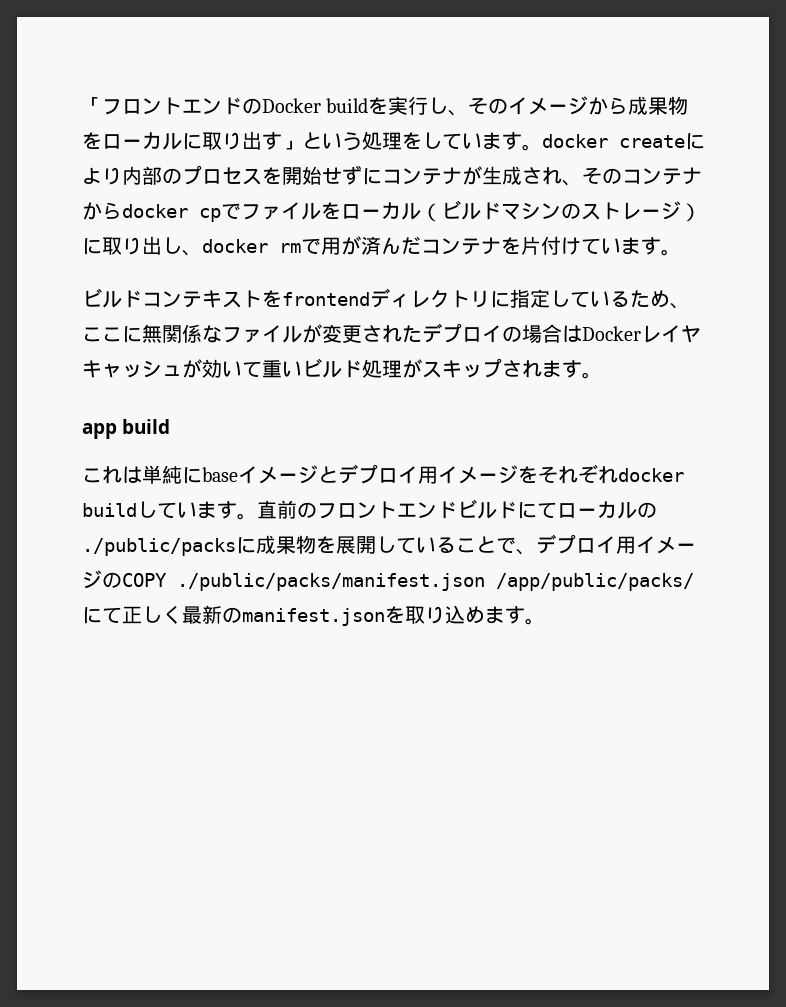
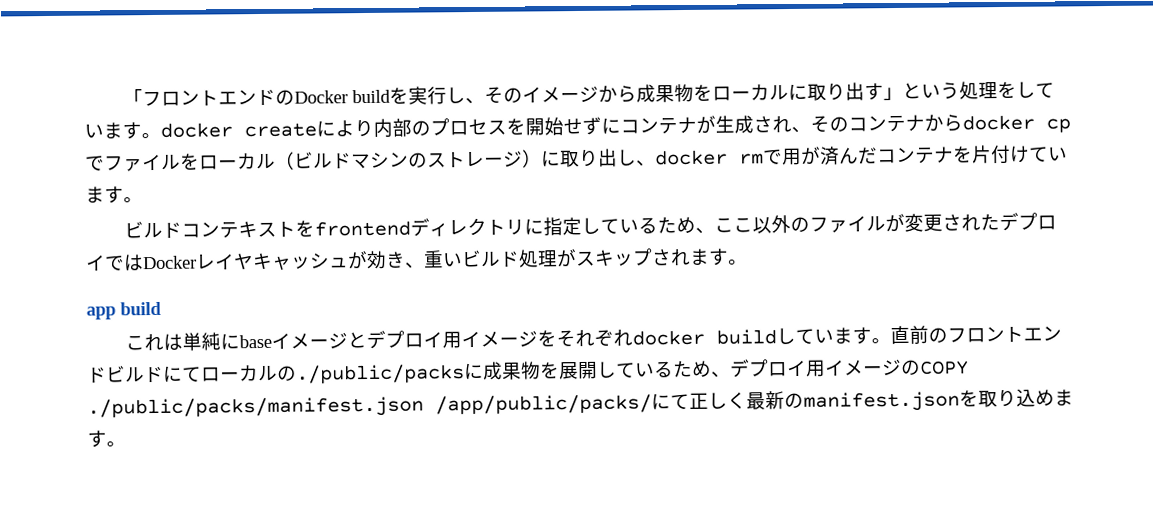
- ビルドコンテキストをfrontendディレクトリに指定しているため、ここに無関係なファイルが変更されたデプロイの場合はDockerレイヤキャッシュが効いて重いビルド処理がスキップされます。
+ ビルドコンテキストをfrontendディレクトリに指定しているため、ここ以外のファイルが変更されたデプロイではDockerレイヤキャッシュが効き、重いビルド処理がスキップされます。
- 直前のフロントエンドビルドにてローカルの./public/packsに成果物を展開していることで、デプロイ用イメージのCOPY ./public/packs/manifest.json /app/public/packs/にて正しく最新のmanifest.jsonを取り込めます。
+ 直前のフロントエンドビルドにてローカルの./public/packsに成果物を展開しているため、デプロイ用イメージのCOPY ./public/packs/manifest.json /app/public/packs/にて正しく最新のmanifest.jsonを取り込めます。

